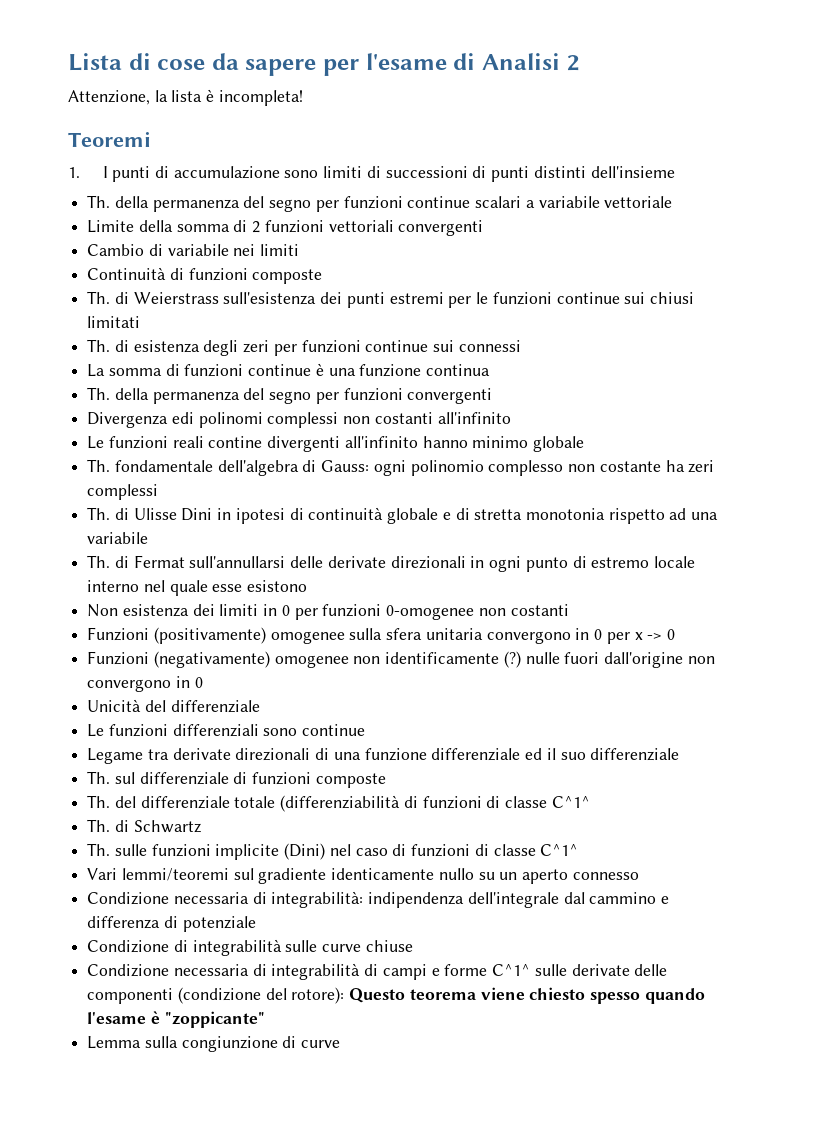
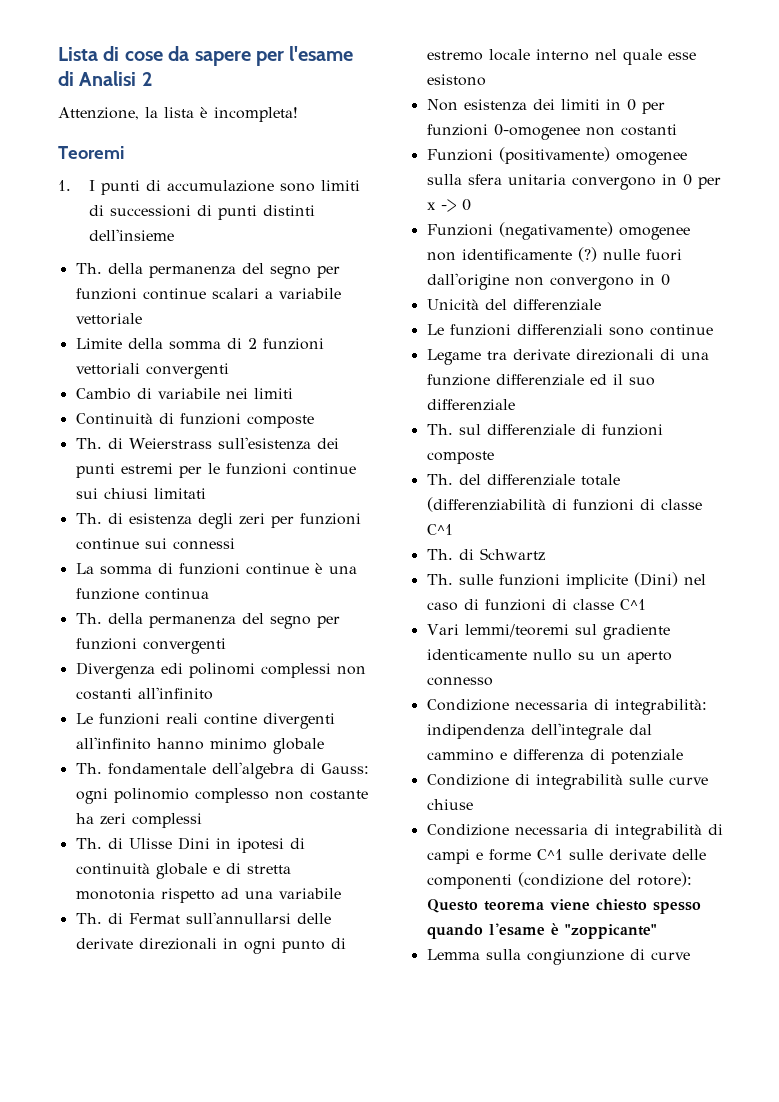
- Th. del differenziale totale (differenziabilità di funzioni di classe C^1^
+ Th. del differenziale totale (differenziabilità di funzioni di classe C^1
- Th. sulle funzioni implicite (Dini) nel caso di funzioni di classe C^1^
+ Th. sulle funzioni implicite (Dini) nel caso di funzioni di classe C^1
- Condizione necessaria di integrabilità di campi e forme C^1^ sulle derivate delle componenti (condizione del rotore): Questo teorema viene chiesto spesso quando l'esame è "zoppicante"
+ Condizione necessaria di integrabilità di campi e forme C^1 sulle derivate delle componenti (condizione del rotore): Questo teorema viene chiesto spesso quando l'esame è "zoppicante"

